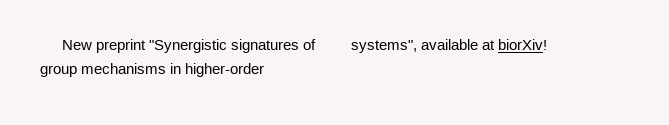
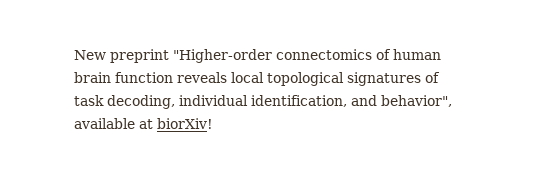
- New preprint "Synergistic signatures of group mechanisms in higher-order systems", available at biorXiv!
+ New preprint "Higher-order connectomics of human brain function reveals local topological signatures of task decoding, individual identification, and behavior", available at biorXiv!

